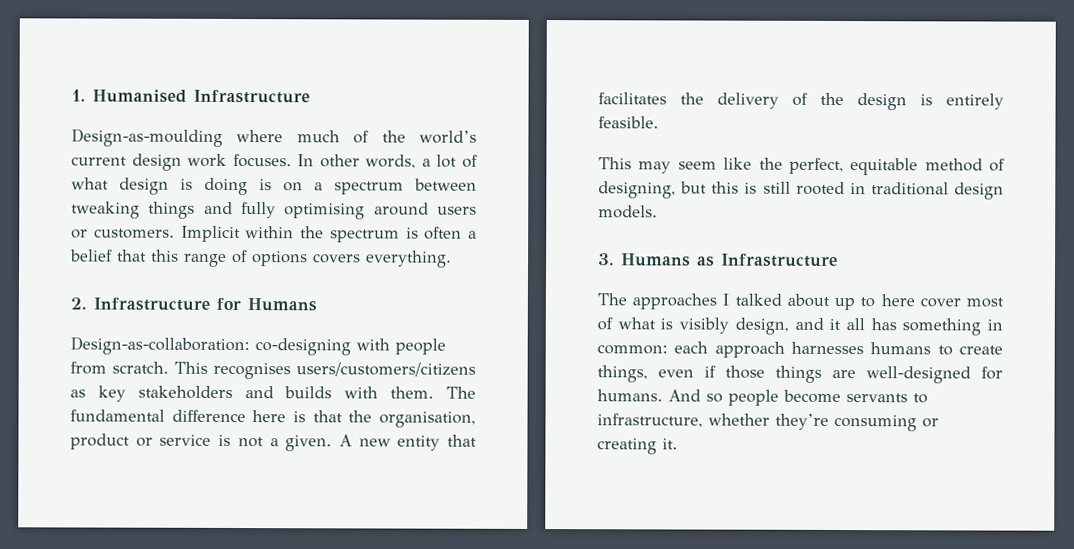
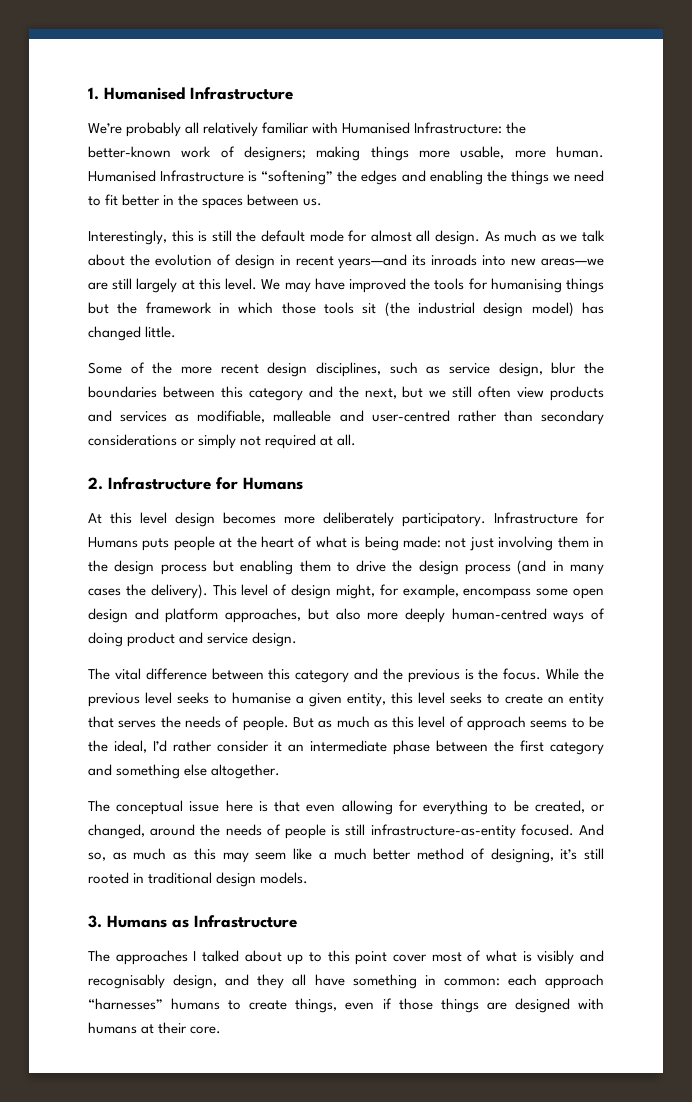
- Design-as-moulding where much of the world’s current design work focuses. In other words, a lot of what design is doing is on a spectrum between tweaking things and fully optimising around users or customers. Implicit within the spectrum is often a belief that this range of options covers everything.
+ We’re probably all relatively familiar with Humanised Infrastructure: the better-known work of designers; making things more usable, more human. Humanised Infrastructure is “softening” the edges and enabling the things we need to fit better in the spaces between us.
+ Interestingly, this is still the default mode for almost all design. As much as we talk about the evolution of design in recent years—and its inroads into new areas—we are still largely at this level. We may have improved the tools for humanising things but the framework in which those tools sit (the industrial design model) has changed little.
+ Some of the more recent design disciplines, such as service design, blur the boundaries between this category and the next, but we still often view products and services as modifiable, malleable and user-centred rather than secondary considerations or simply not required at all.
  2. Infrastructure for Humans
- Design-as-collaboration: co-designing with people from scratch. This recognises users/customers/citizens as key stakeholders and builds with them. The fundamental difference here is that the organisation, product or service is not a given. A new entity that facilitates the delivery of the design is entirely feasible.
- This may seem like the perfect, equitable method of designing, but this is still rooted in traditional design models.
+ At this level design becomes more deliberately participatory. Infrastructure for Humans puts people at the heart of what is being made: not just involving them in the design process but enabling them to drive the design process (and in many cases the delivery). This level of design might, for example, encompass some open design and platform approaches, but also more deeply human-centred ways of doing product and service design.
+ The vital difference between this category and the previous is the focus. While the previous level seeks to humanise a given entity, this level seeks to create an entity that serves the needs of people. But as much as this level of approach seems to be the ideal, I’d rather consider it an intermediate phase between the first category and something else altogether.
+ The conceptual issue here is that even allowing for everything to be created, or changed, around the needs of people is still infrastructure-as-entity focused. And so, as much as this may seem like a much better method of designing, it’s still rooted in traditional design models.
- The approaches I talked about up to here cover most of what is visibly design, and it all has something in common: each approach harnesses humans to create things, even if those things are well-designed for humans. And so people become servants to infrastructure, whether they’re consuming or creating it.
+ The approaches I talked about up to this point cover most of what is visibly and recognisably design, and they all have something in common: each approach “harnesses” humans to create things, even if those things are designed with humans at their core.

